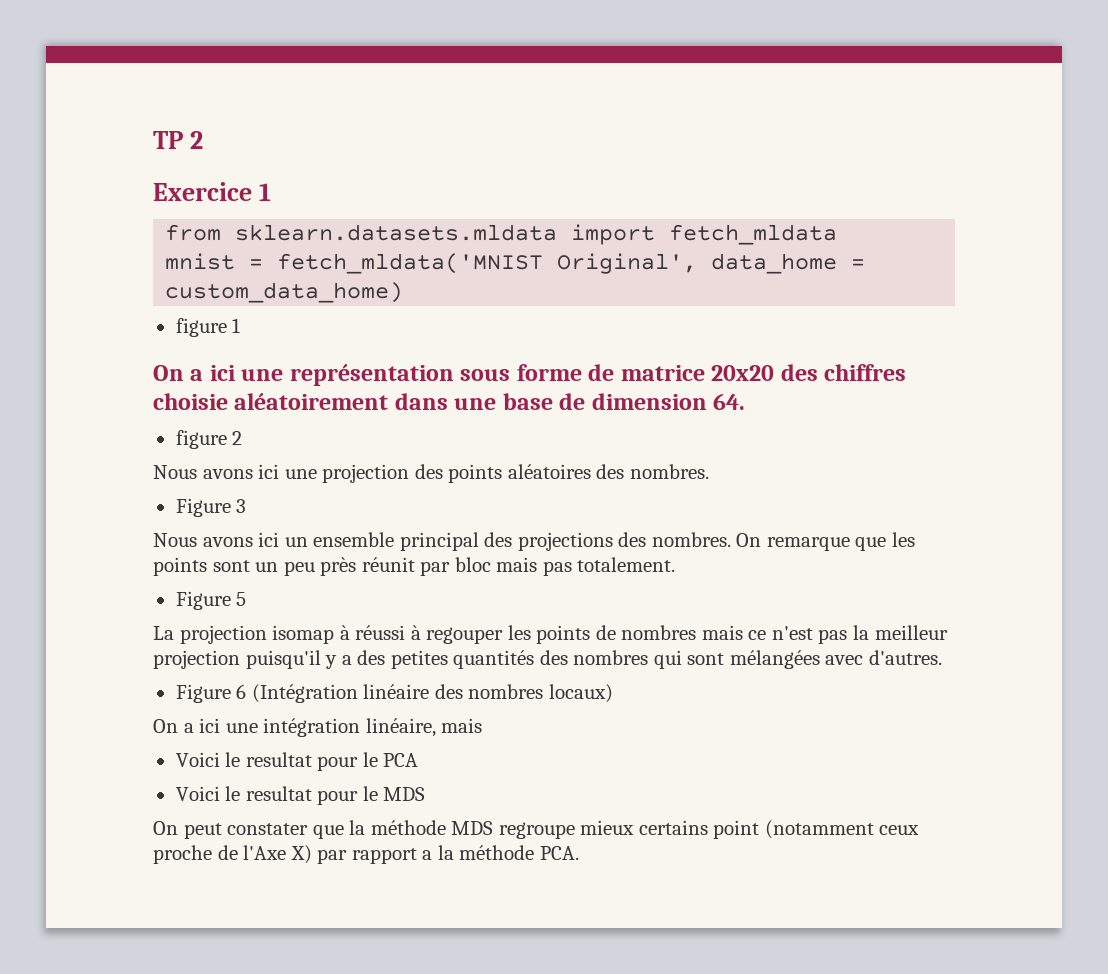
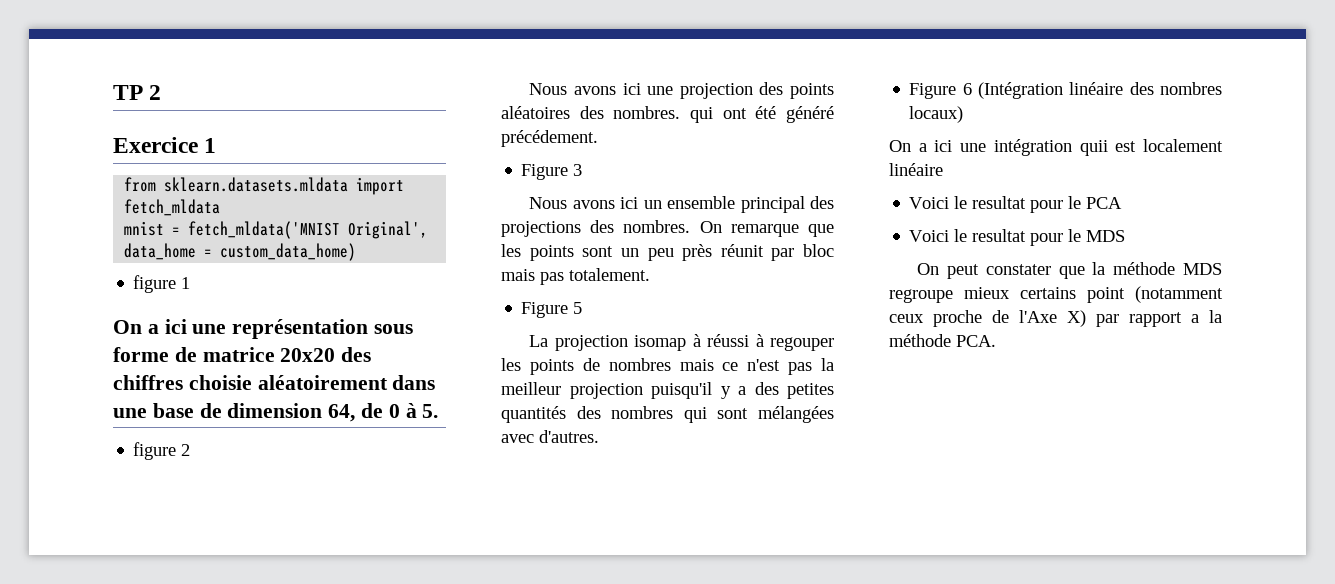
- On a ici une représentation sous forme de matrice 20x20 des chiffres choisie aléatoirement dans une base de dimension 64.
+ On a ici une représentation sous forme de matrice 20x20 des chiffres choisie aléatoirement dans une base de dimension 64, de 0 à 5.
- Nous avons ici une projection des points aléatoires des nombres.
+ Nous avons ici une projection des points aléatoires des nombres. qui ont été généré précédement.
- On a ici une intégration linéaire, mais
+ On a ici une intégration quii est localement linéaire

